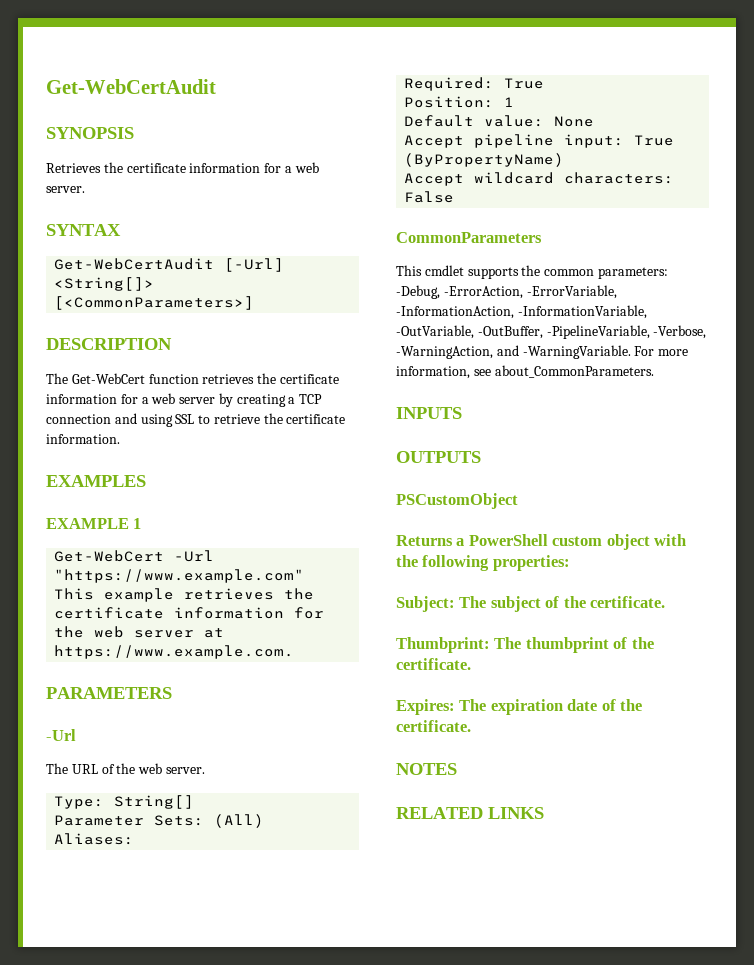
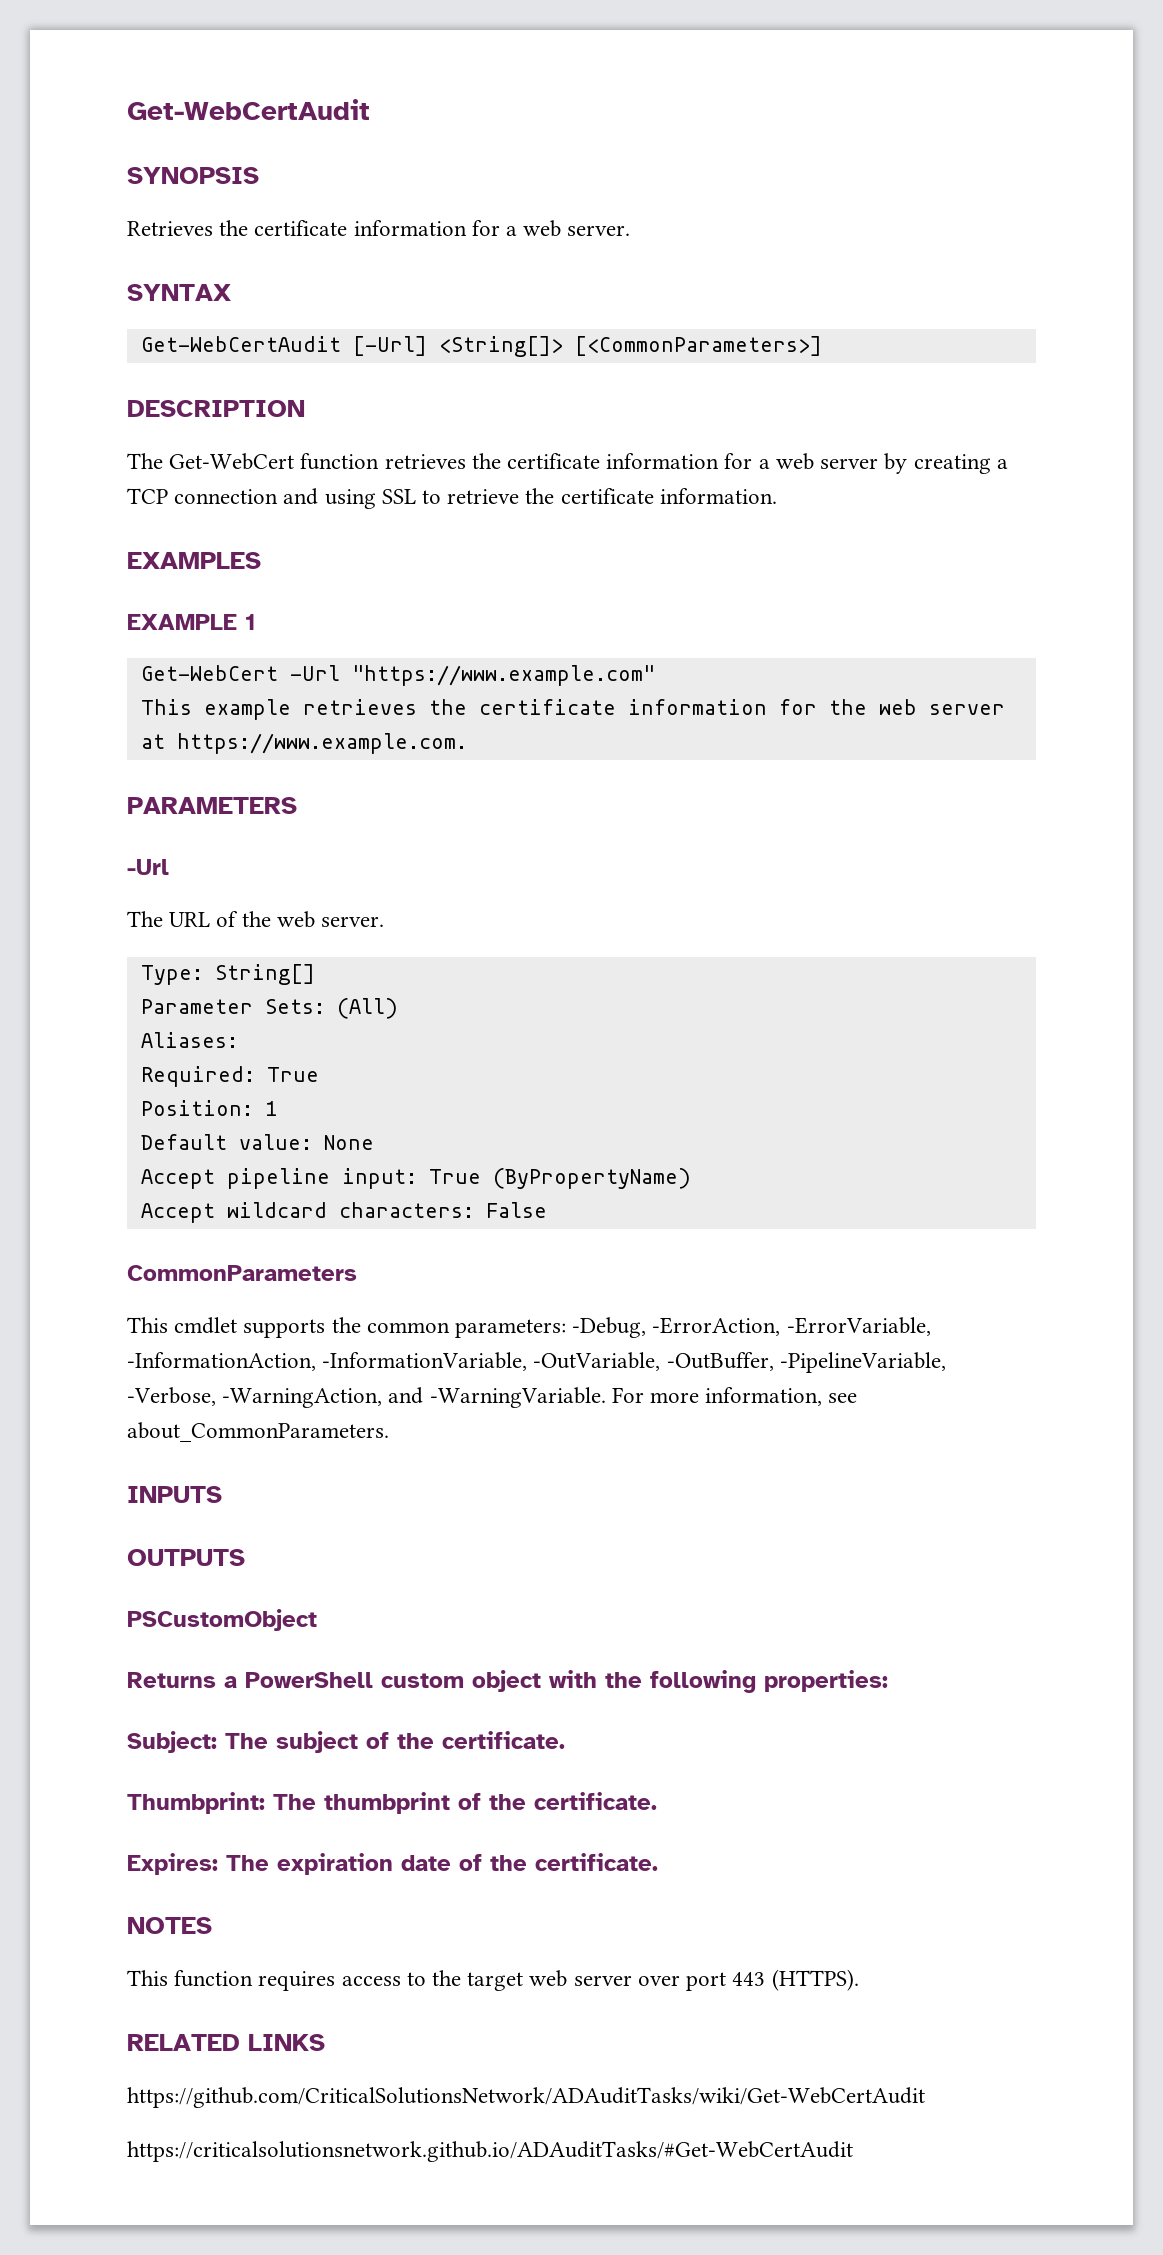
+ This function requires access to the target web server over port 443 (HTTPS).
+ https://github.com/CriticalSolutionsNetwork/ADAuditTasks/wiki/Get-WebCertAudit
+ https://criticalsolutionsnetwork.github.io/ADAuditTasks/#Get-WebCertAudit

